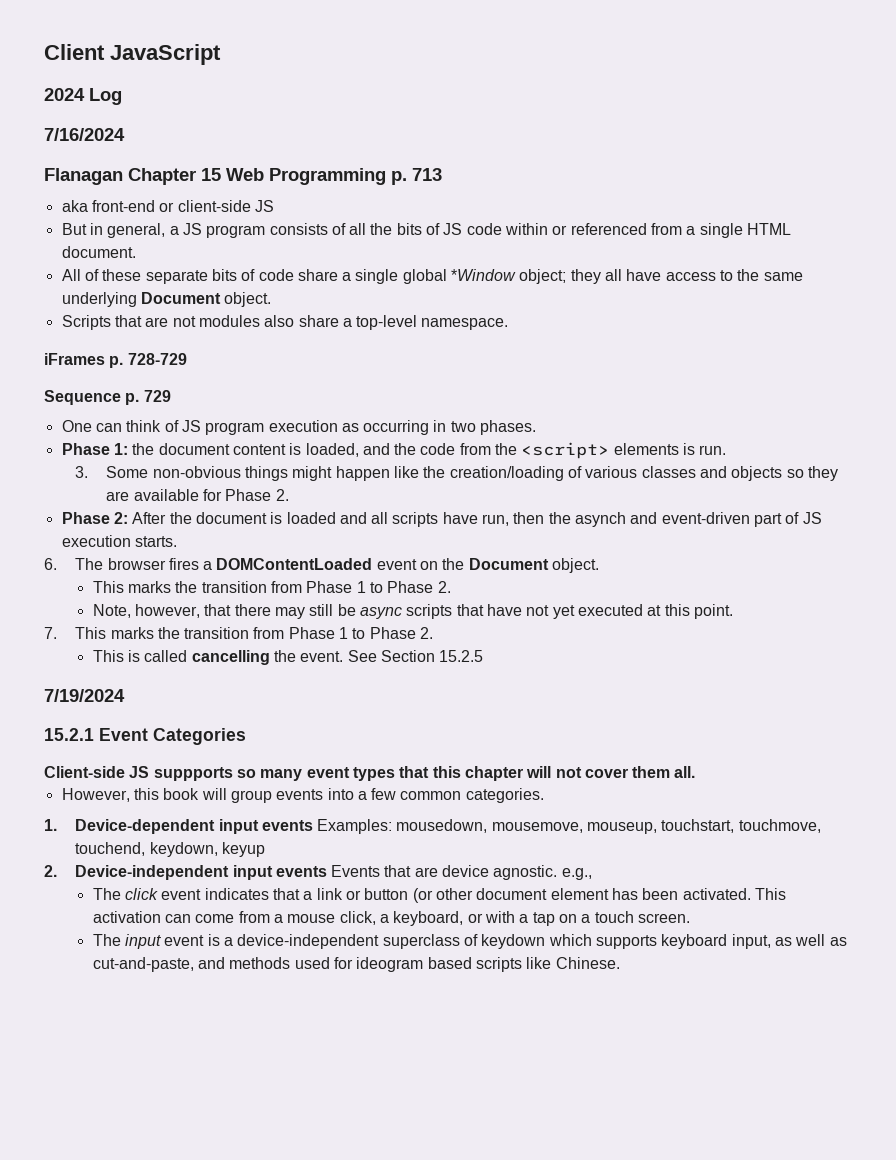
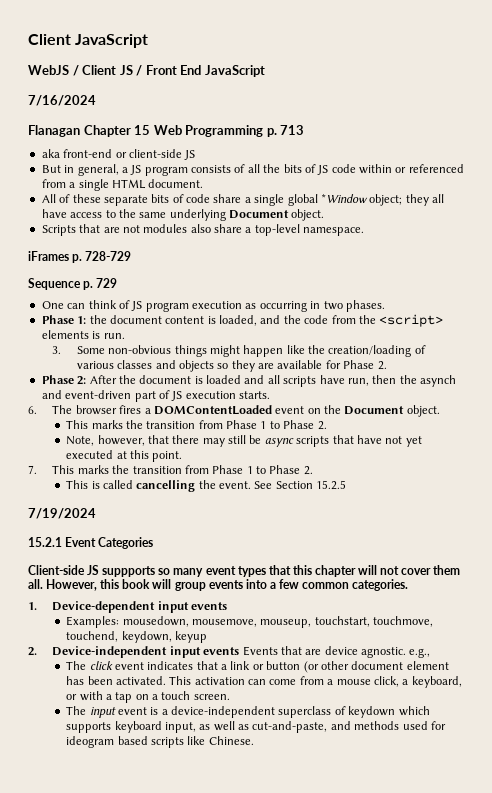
- 2024 Log
+ WebJS / Client JS / Front End JavaScript
- Client-side JS suppports so many event types that this chapter will not cover them all.
- However, this book will group events into a few common categories.
+ Client-side JS suppports so many event types that this chapter will not cover them all. However, this book will group events into a few common categories.
- 1. Device-dependent input events Examples: mousedown, mousemove, mouseup, touchstart, touchmove, touchend, keydown, keyup
+ 1. Device-dependent input events
+ Examples: mousedown, mousemove, mouseup, touchstart, touchmove, touchend, keydown, keyup

